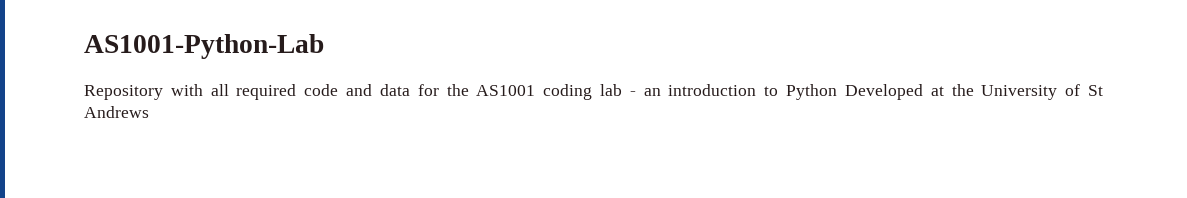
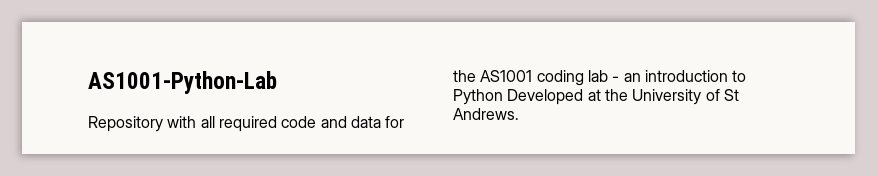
- Repository with all required code and data for the AS1001 coding lab - an introduction to Python Developed at the University of St Andrews
+ Repository with all required code and data for the AS1001 coding lab - an introduction to Python Developed at the University of St Andrews.

